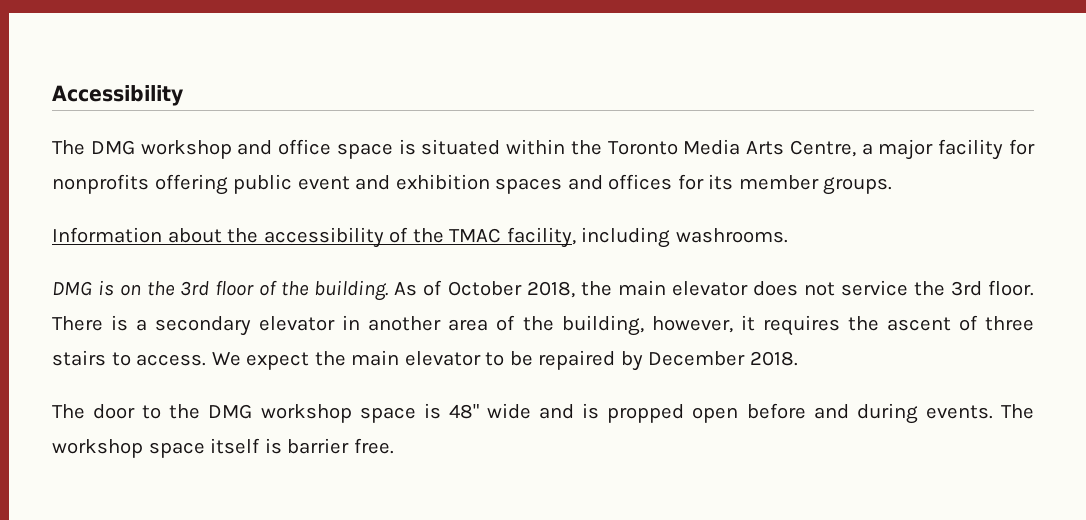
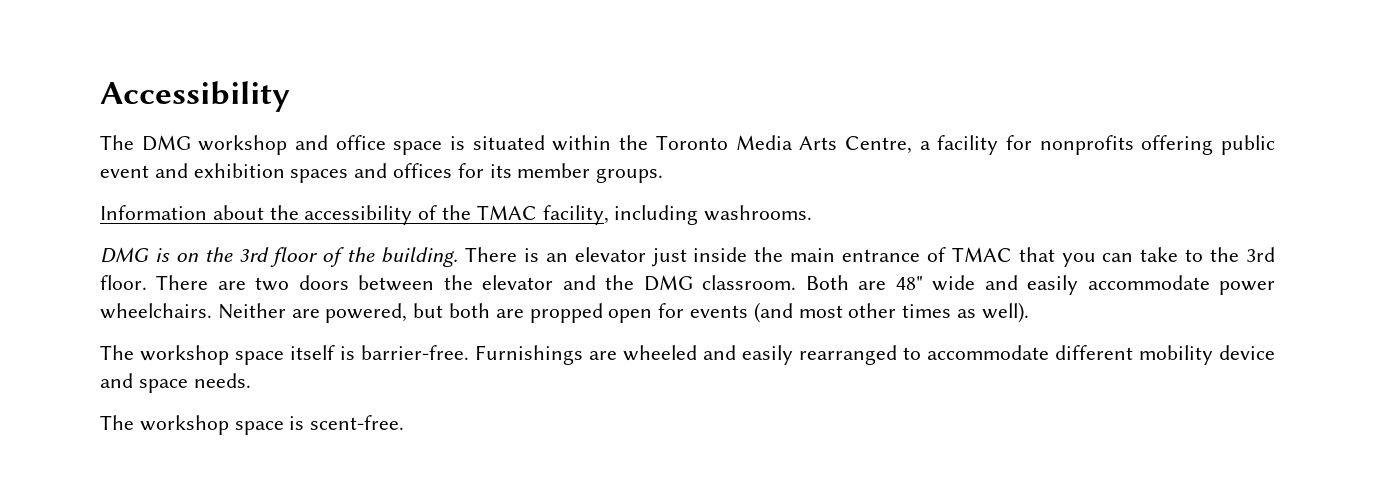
- The DMG workshop and office space is situated within the Toronto Media Arts Centre, a major facility for nonprofits offering public event and exhibition spaces and offices for its member groups.
+ The DMG workshop and office space is situated within the Toronto Media Arts Centre, a facility for nonprofits offering public event and exhibition spaces and offices for its member groups.
- As of October 2018, the main elevator does not service the 3rd floor. There is a secondary elevator in another area of the building, however, it requires the ascent of three stairs to access. We expect the main elevator to be repaired by December 2018.
- The door to the DMG workshop space is 48" wide and is propped open before and during events. The workshop space itself is barrier free.
+ There is an elevator just inside the main entrance of TMAC that you can take to the 3rd floor. There are two doors between the elevator and the DMG classroom. Both are 48" wide and easily accommodate power wheelchairs. Neither are powered, but both are propped open for events (and most other times as well).
+ The workshop space itself is barrier-free. Furnishings are wheeled and easily rearranged to accommodate different mobility device and space needs.
+ The workshop space is scent-free.

